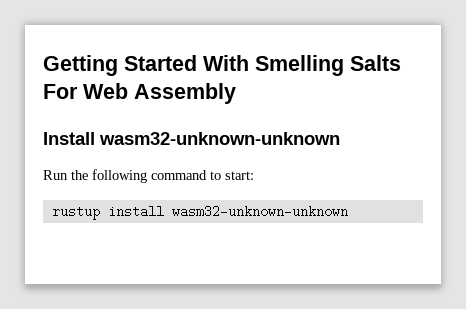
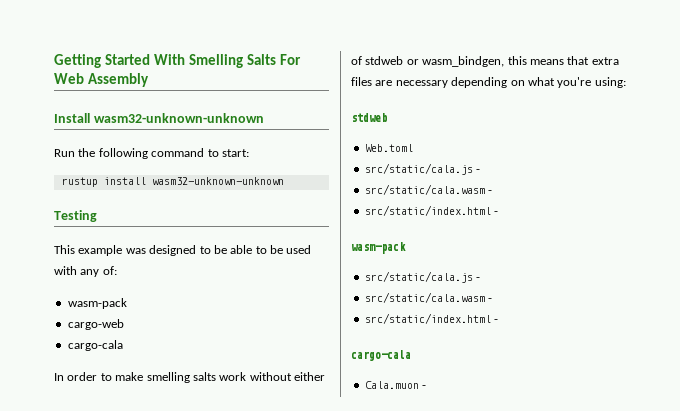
+ Testing
+ This example was designed to be able to be used with any of:
+ wasm-pack
+ cargo-web
+ cargo-cala
+ In order to make smelling salts work without either of stdweb or wasm_bindgen, this means that extra files are necessary depending on what you're using:
+ stdweb
+ Web.toml
+ src/static/cala.js -
+ src/static/cala.wasm -
+ src/static/index.html -
+ wasm-pack
+ src/static/cala.js -
+ src/static/cala.wasm -
+ src/static/index.html -
+ cargo-cala
+ Cala.muon -

